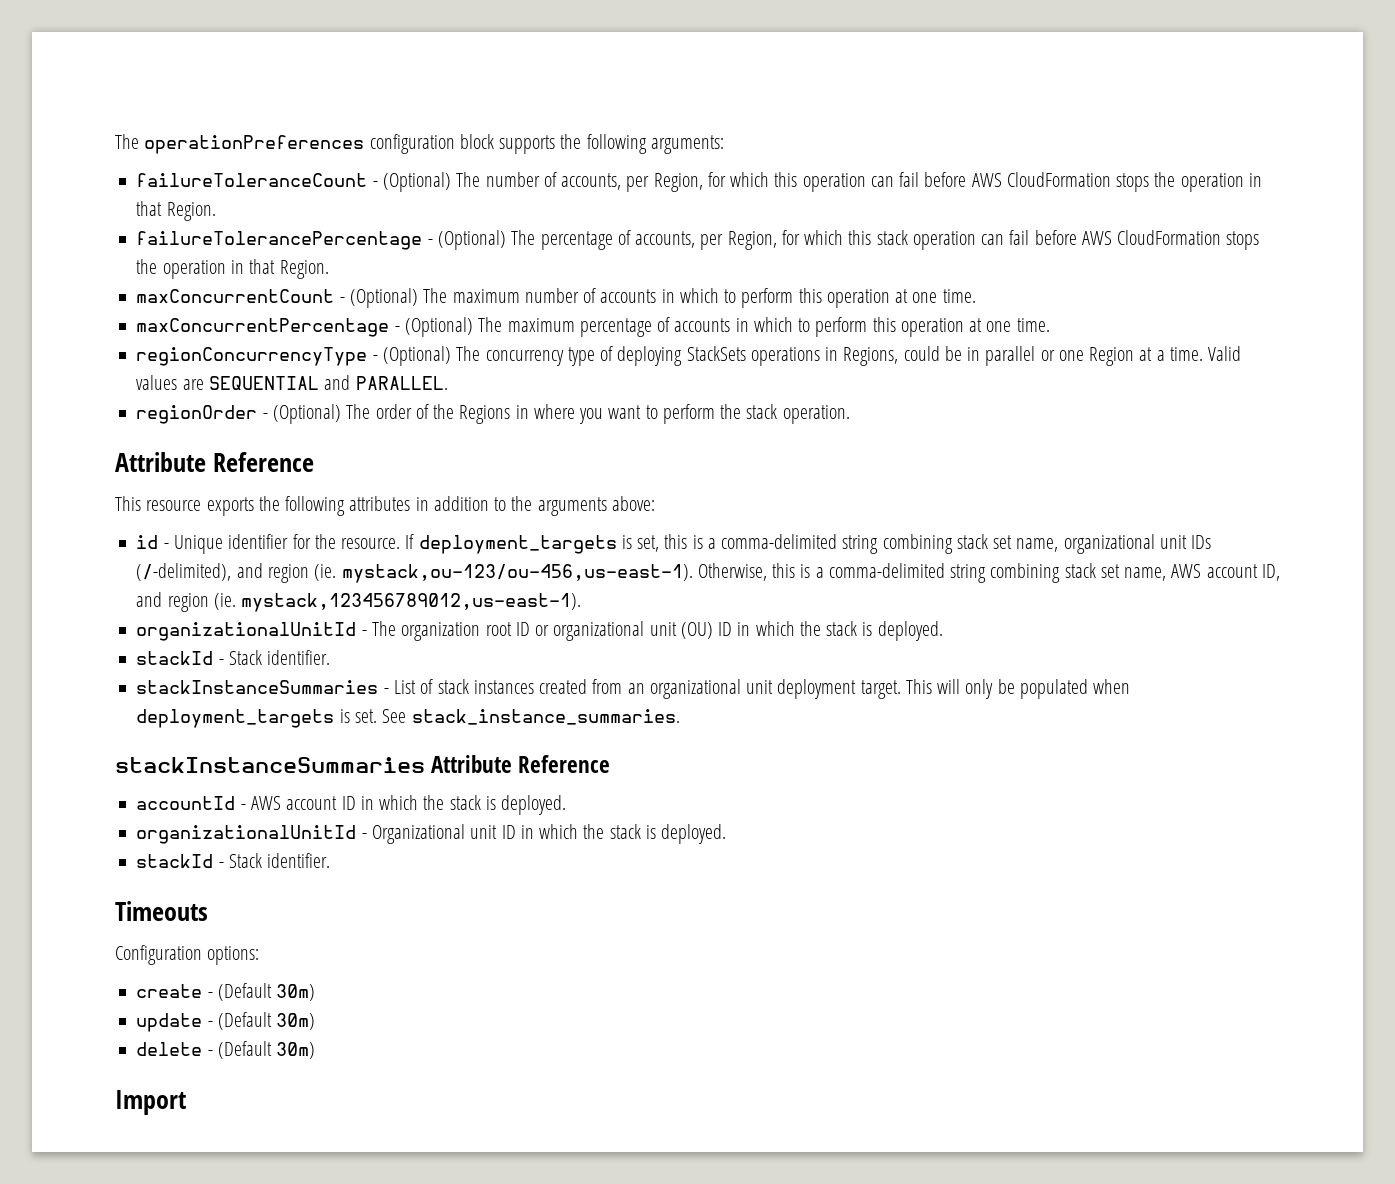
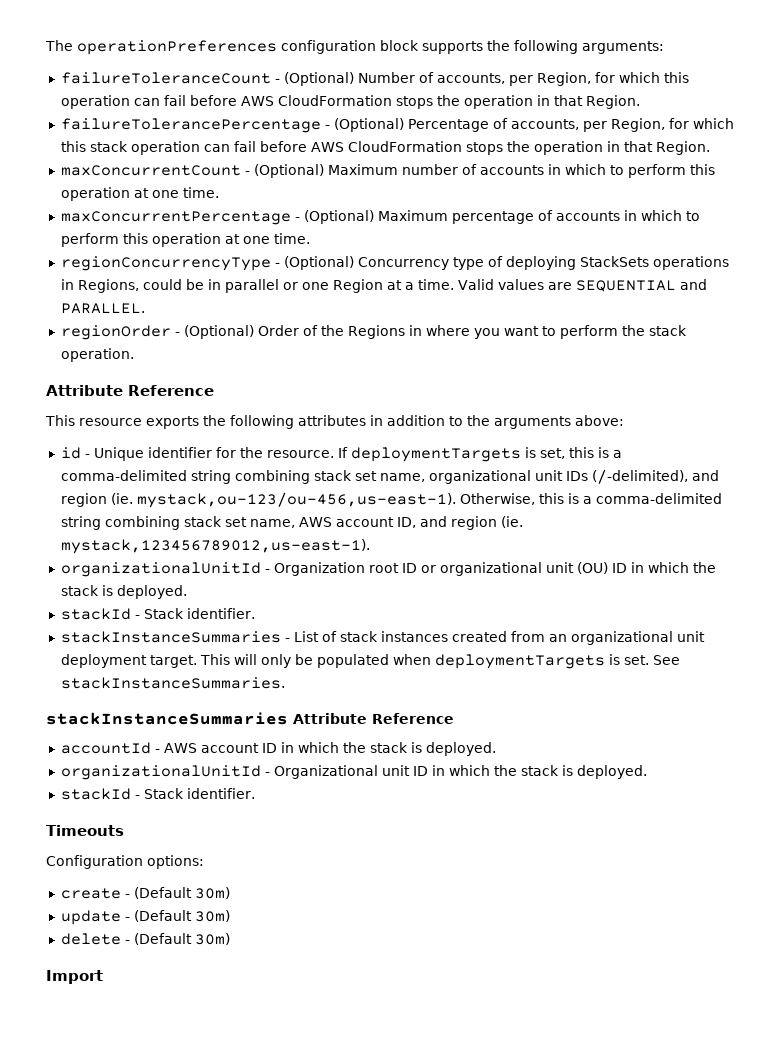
- failureToleranceCount - (Optional) The number of accounts, per Region, for which this operation can fail before AWS CloudFormation stops the operation in that Region.
+ failureToleranceCount - (Optional) Number of accounts, per Region, for which this operation can fail before AWS CloudFormation stops the operation in that Region.
- failureTolerancePercentage - (Optional) The percentage of accounts, per Region, for which this stack operation can fail before AWS CloudFormation stops the operation in that Region.
+ failureTolerancePercentage - (Optional) Percentage of accounts, per Region, for which this stack operation can fail before AWS CloudFormation stops the operation in that Region.
- maxConcurrentCount - (Optional) The maximum number of accounts in which to perform this operation at one time.
+ maxConcurrentCount - (Optional) Maximum number of accounts in which to perform this operation at one time.
- maxConcurrentPercentage - (Optional) The maximum percentage of accounts in which to perform this operation at one time.
+ maxConcurrentPercentage - (Optional) Maximum percentage of accounts in which to perform this operation at one time.
- regionConcurrencyType - (Optional) The concurrency type of deploying StackSets operations in Regions, could be in parallel or one Region at a time.
+ regionConcurrencyType - (Optional) Concurrency type of deploying StackSets operations in Regions, could be in parallel or one Region at a time.
- regionOrder - (Optional) The order of the Regions in where you want to perform the stack operation.
+ regionOrder - (Optional) Order of the Regions in where you want to perform the stack operation.
- If deployment_targets is set, this is a comma-delimited string combining stack set name, organizational unit IDs (/-delimited), and region (ie. mystack,ou-123/ou-456,us-east-1).
+ If deploymentTargets is set, this is a comma-delimited string combining stack set name, organizational unit IDs (/-delimited), and region (ie. mystack,ou-123/ou-456,us-east-1).
- organizationalUnitId - The organization root ID or organizational unit (OU) ID in which the stack is deployed.
+ organizationalUnitId - Organization root ID or organizational unit (OU) ID in which the stack is deployed.
- This will only be populated when deployment_targets is set.
+ This will only be populated when deploymentTargets is set.
- See stack_instance_summaries.
+ See stackInstanceSummaries.

